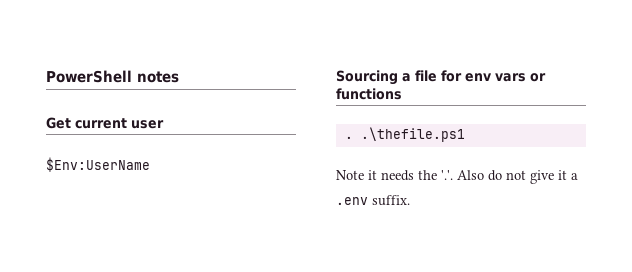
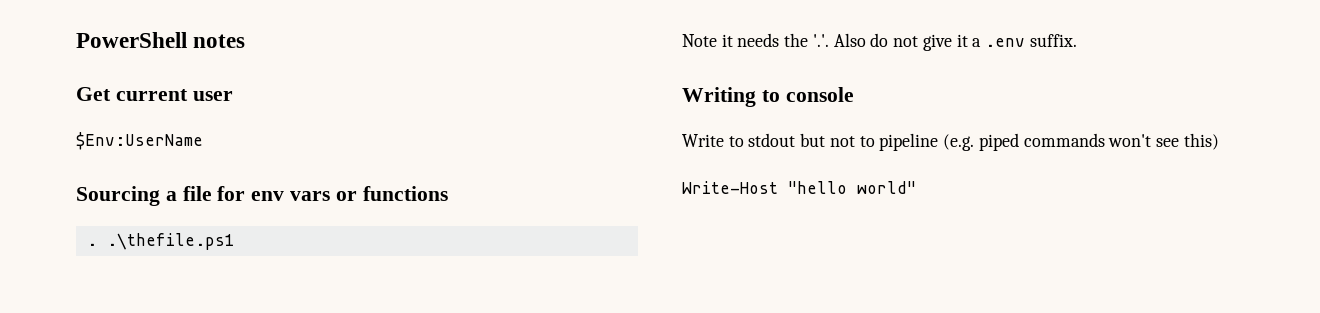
+ Writing to console
+ Write to stdout but not to pipeline (e.g. piped commands won't see this)
+ Write-Host "hello world"

